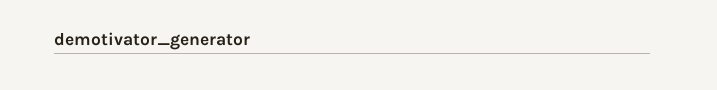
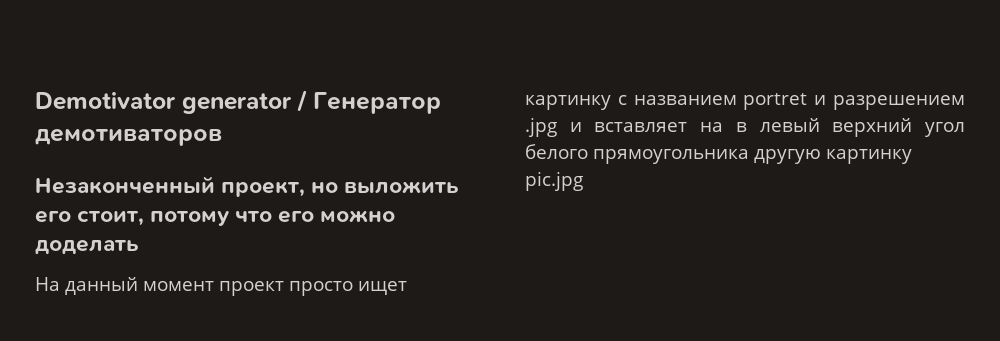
- demotivator_generator
+ Demotivator generator / Генератор демотиваторов
+ Незаконченный проект, но выложить его стоит, потому что его можно доделать
+ На данный момент проект просто ищет картинку с названием portret и разрешением .jpg и вставляет на в левый верхний угол белого прямоугольника другую картинку pic.jpg

